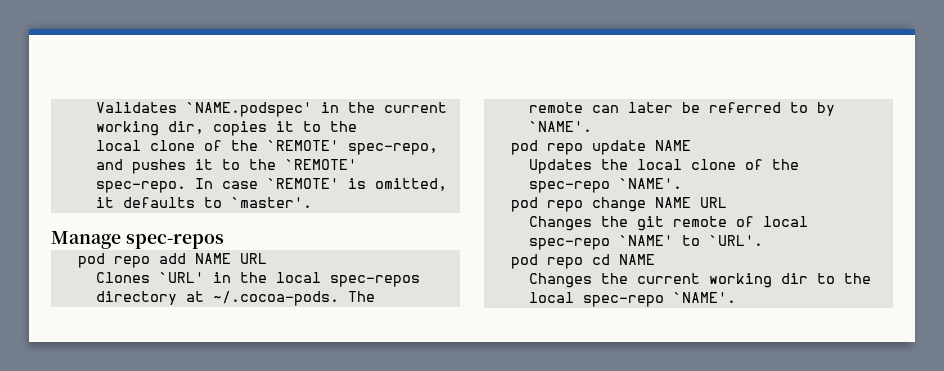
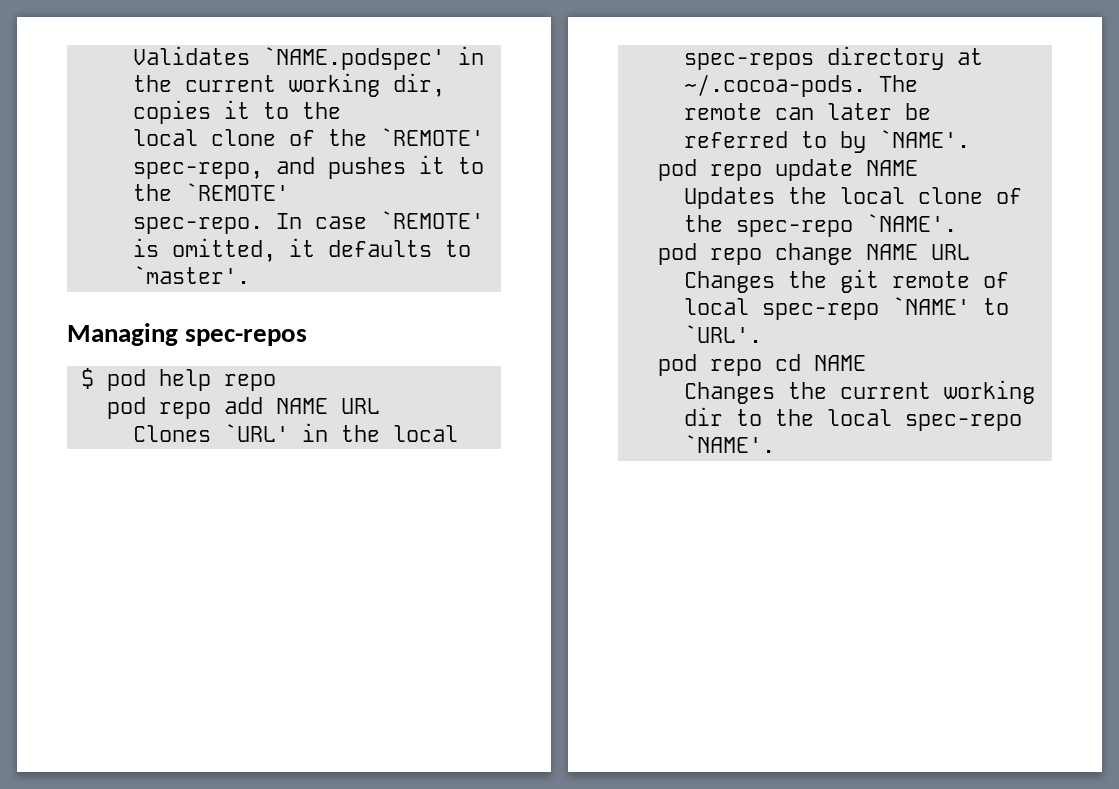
- Manage spec-repos
+ Managing spec-repos
+ $ pod help repo

